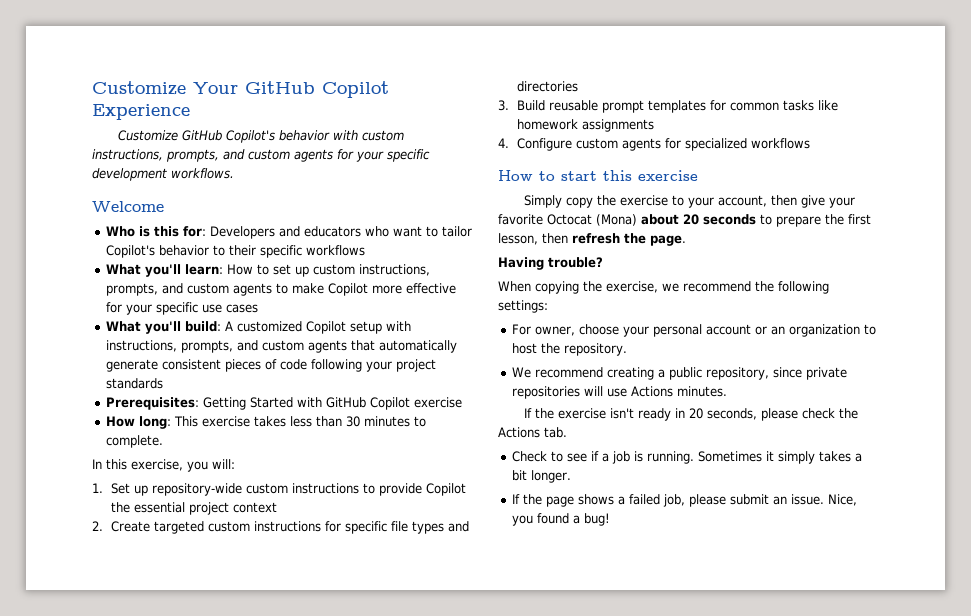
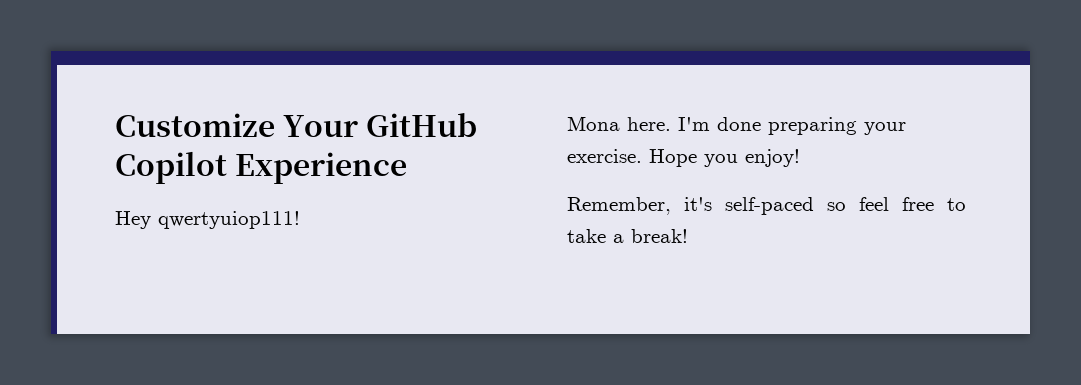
- Customize GitHub Copilot's behavior with custom instructions, prompts, and custom agents for your specific development workflows.
- Welcome
- Who is this for: Developers and educators who want to tailor Copilot's behavior to their specific workflows
- What you'll learn: How to set up custom instructions, prompts, and custom agents to make Copilot more effective for your specific use cases
- What you'll build: A customized Copilot setup with instructions, prompts, and custom agents that automatically generate consistent pieces of code following your project standards
- Prerequisites: Getting Started with GitHub Copilot exercise
- How long: This exercise takes less than 30 minutes to complete.
- In this exercise, you will:
- 1. Set up repository-wide custom instructions to provide Copilot the essential project context
- 2. Create targeted custom instructions for specific file types and directories
- 3. Build reusable prompt templates for common tasks like homework assignments
- 4. Configure custom agents for specialized workflows
- How to start this exercise
- Simply copy the exercise to your account, then give your favorite Octocat (Mona) about 20 seconds to prepare the first lesson, then refresh the page.
- Having trouble?
- When copying the exercise, we recommend the following settings:
- For owner, choose your personal account or an organization to host the repository.
- We recommend creating a public repository, since private repositories will use Actions minutes.
- If the exercise isn't ready in 20 seconds, please check the Actions tab.
- Check to see if a job is running. Sometimes it simply takes a bit longer.
- If the page shows a failed job, please submit an issue. Nice, you found a bug!
+ Hey qwertyuiop111!
+ Mona here. I'm done preparing your exercise. Hope you enjoy!
+ Remember, it's self-paced so feel free to take a break!

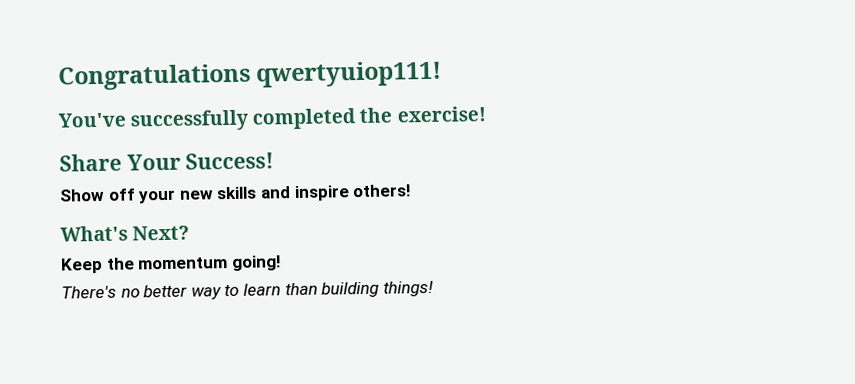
- Customize Your GitHub Copilot Experience
- Hey qwertyuiop111!
- Mona here. I'm done preparing your exercise. Hope you enjoy!
- Remember, it's self-paced so feel free to take a break!
+ Congratulations qwertyuiop111!
+ You've successfully completed the exercise!
+ Share Your Success!
+ Show off your new skills and inspire others!
+ What's Next?
+ Keep the momentum going!
+ There's no better way to learn than building things!

